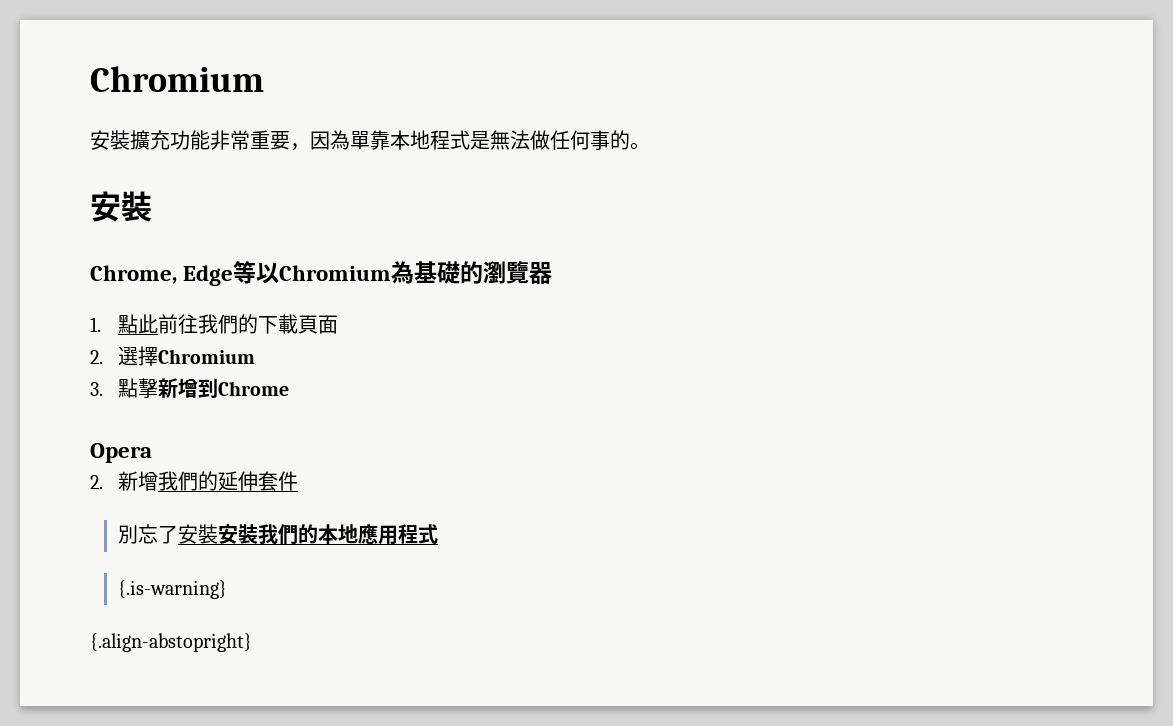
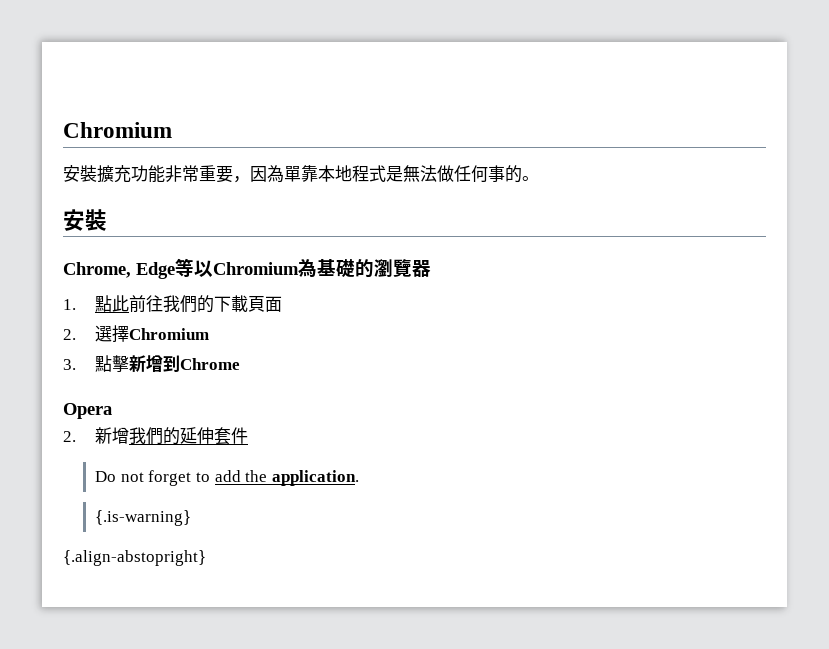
- 別忘了安裝安裝我們的本地應用程式
+ Do not forget to add the application.

